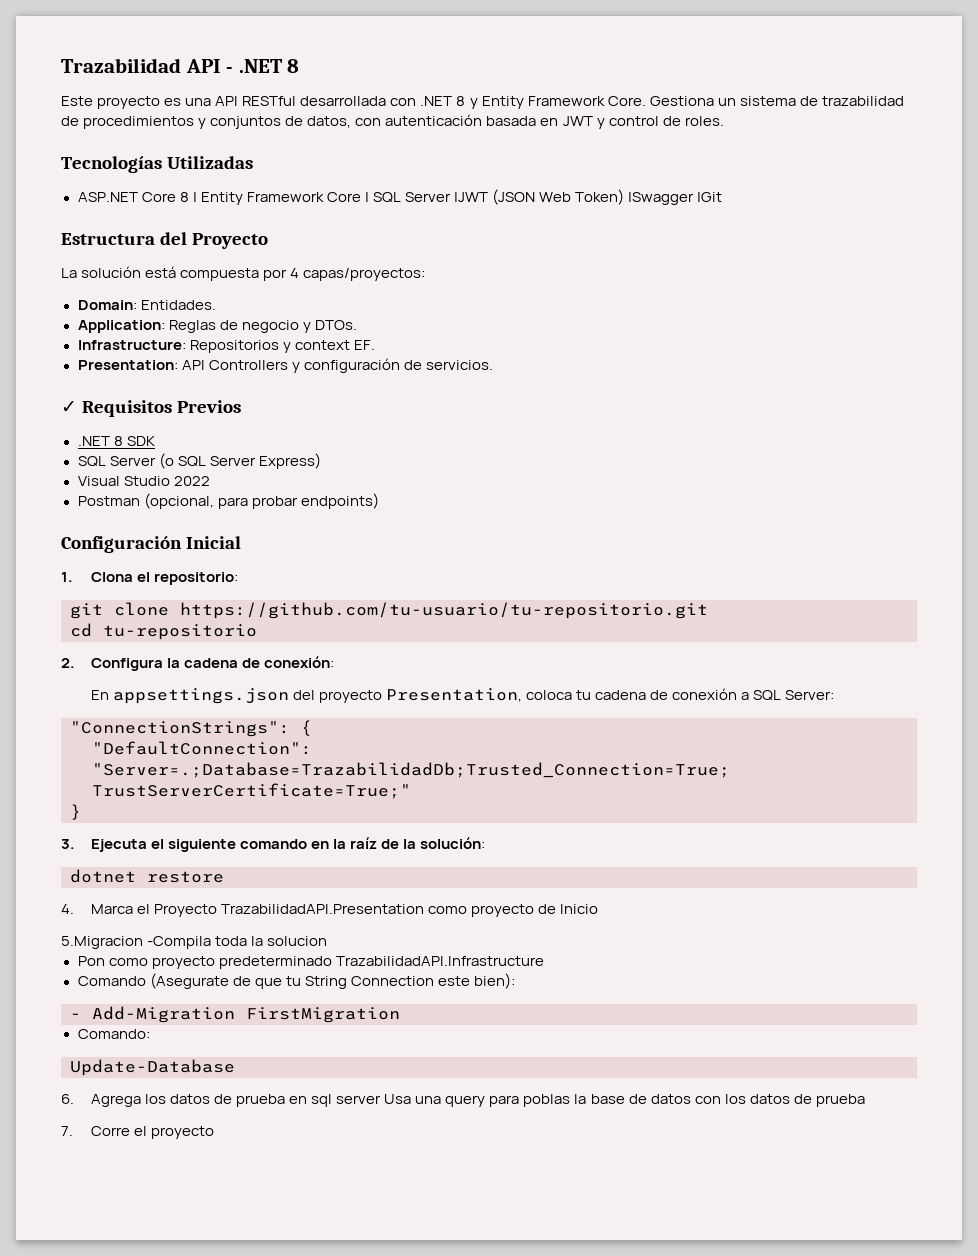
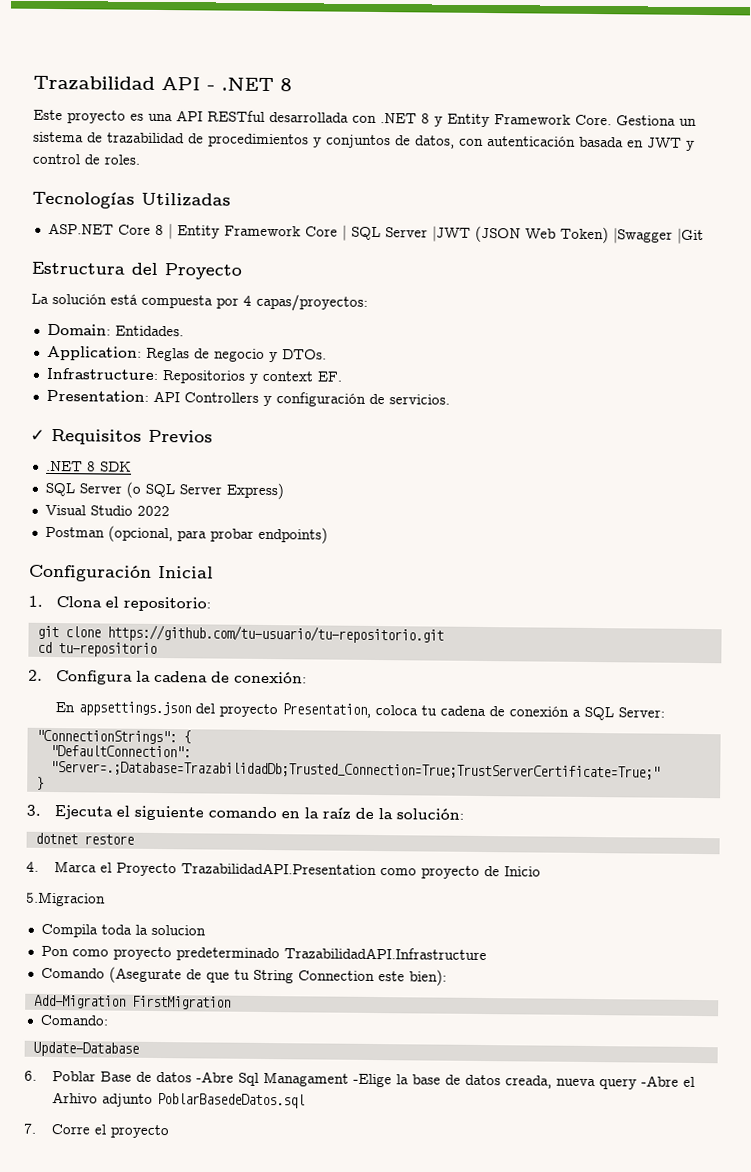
- 5.Migracion -Compila toda la solucion
+ 5.Migracion
+ Compila toda la solucion
- - Add-Migration FirstMigration
+ Add-Migration FirstMigration
- 6. Agrega los datos de prueba en sql server Usa una query para poblas la base de datos con los datos de prueba
+ 6. Poblar Base de datos -Abre Sql Managament -Elige la base de datos creada, nueva query -Abre el Arhivo adjunto PoblarBasedeDatos.sql

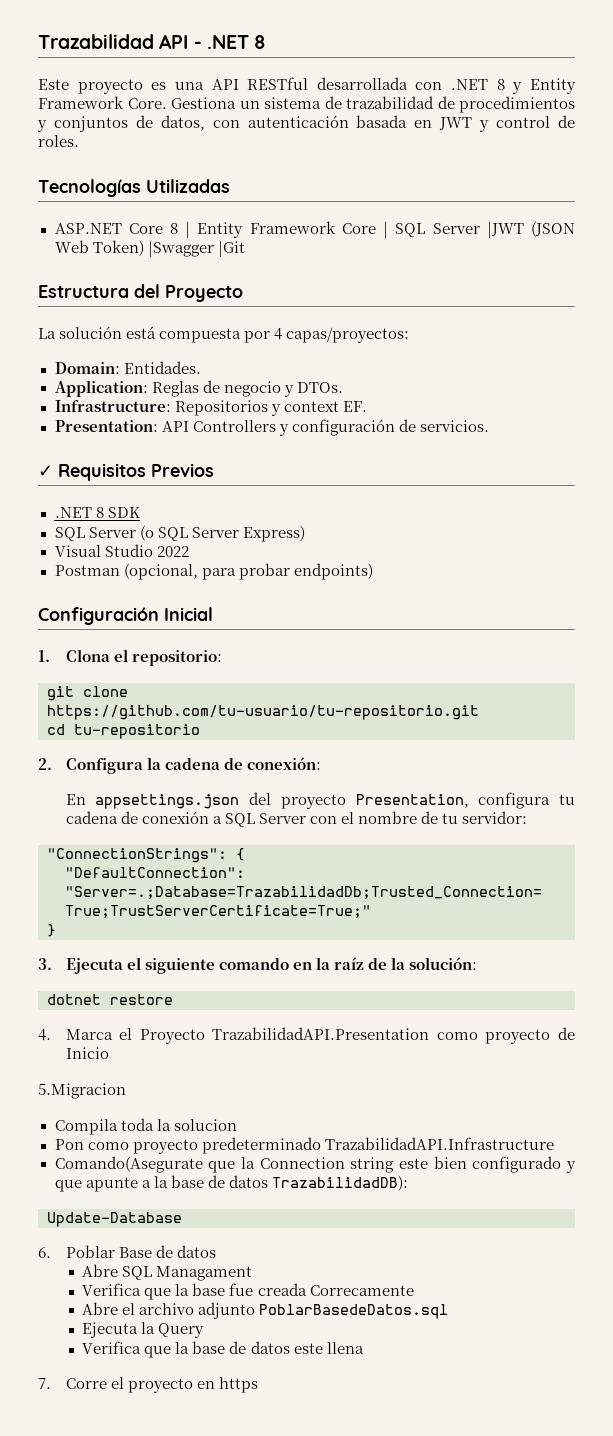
- En appsettings.json del proyecto Presentation, coloca tu cadena de conexión a SQL Server:
+ En appsettings.json del proyecto Presentation, configura tu cadena de conexión a SQL Server con el nombre de tu servidor:
- Comando (Asegurate de que tu String Connection este bien):
- Add-Migration FirstMigration
- Comando:
+ Comando(Asegurate que la Connection string este bien configurado y que apunte a la base de datos TrazabilidadDB):
- 6. Poblar Base de datos -Abre Sql Managament -Elige la base de datos creada, nueva query -Abre el Arhivo adjunto PoblarBasedeDatos.sql
+ 6. Poblar Base de datos
+ Abre SQL Managament
+ Verifica que la base fue creada Correcamente
+ Abre el archivo adjunto PoblarBasedeDatos.sql
+ Ejecuta la Query
+ Verifica que la base de datos este llena
- 7. Corre el proyecto
+ 7. Corre el proyecto en https

